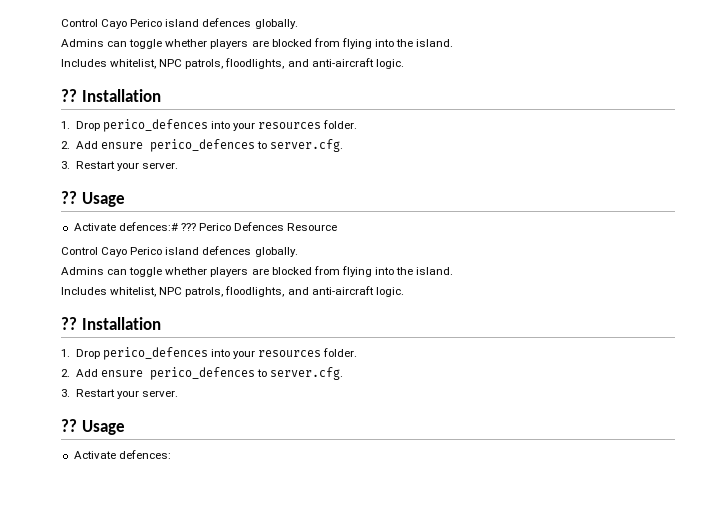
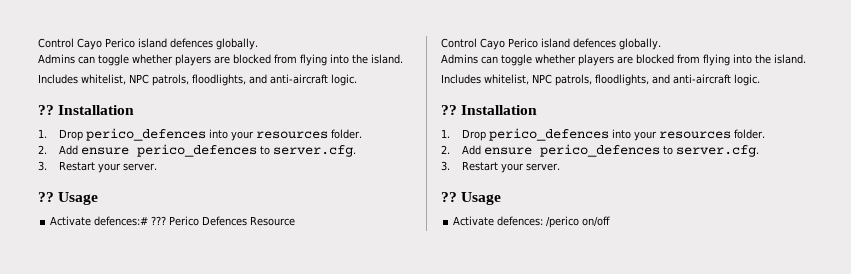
- Activate defences:
+ Activate defences: /perico on/off

